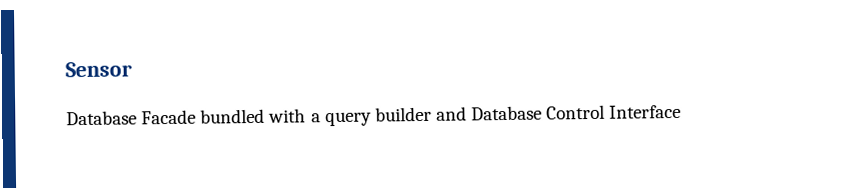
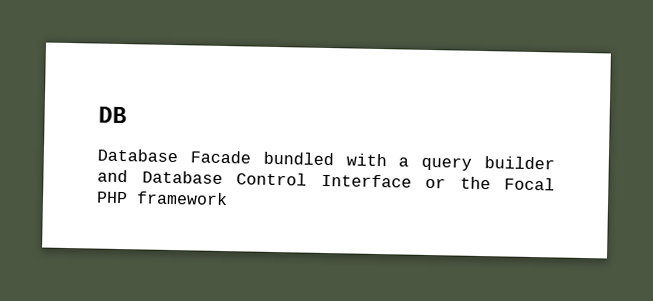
- Sensor
+ DB
- Database Facade bundled with a query builder and Database Control Interface
+ Database Facade bundled with a query builder and Database Control Interface or the Focal PHP framework

